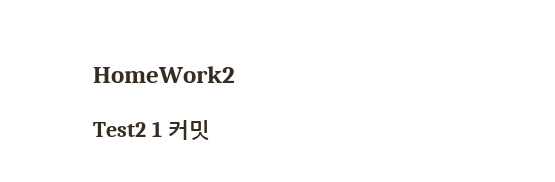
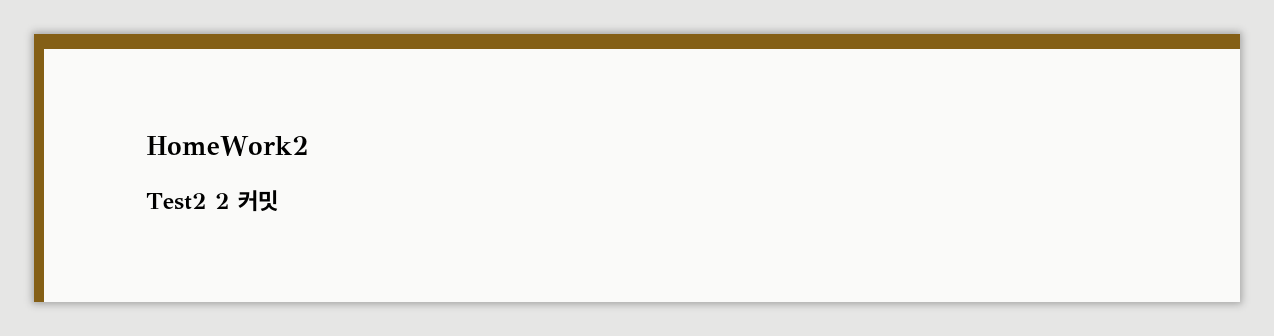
- Test2 1 커밋
+ Test2 2 커밋

